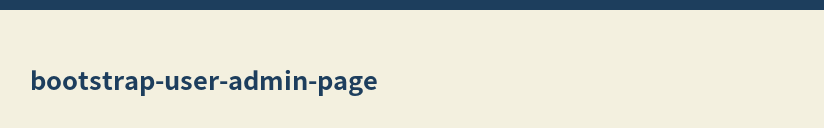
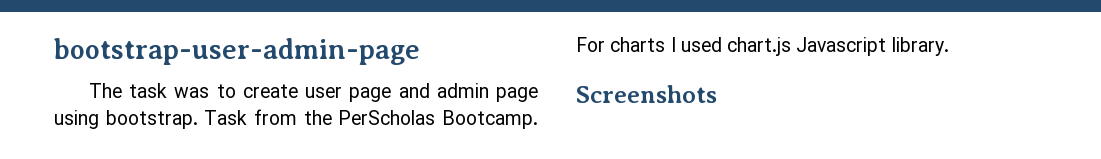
+ The task was to create user page and admin page using bootstrap. Task from the PerScholas Bootcamp. For charts I used chart.js Javascript library.
+ Screenshots

